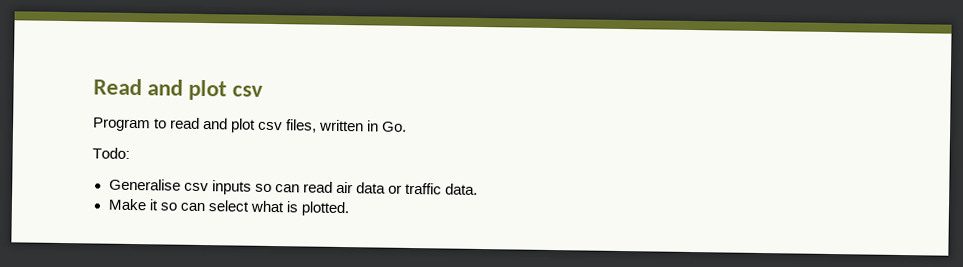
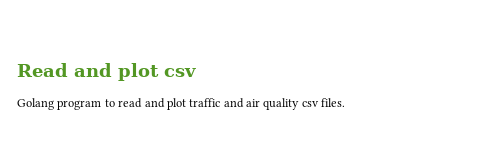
- Program to read and plot csv files, written in Go.
- Todo:
- Generalise csv inputs so can read air data or traffic data.
- Make it so can select what is plotted.
+ Golang program to read and plot traffic and air quality csv files.

